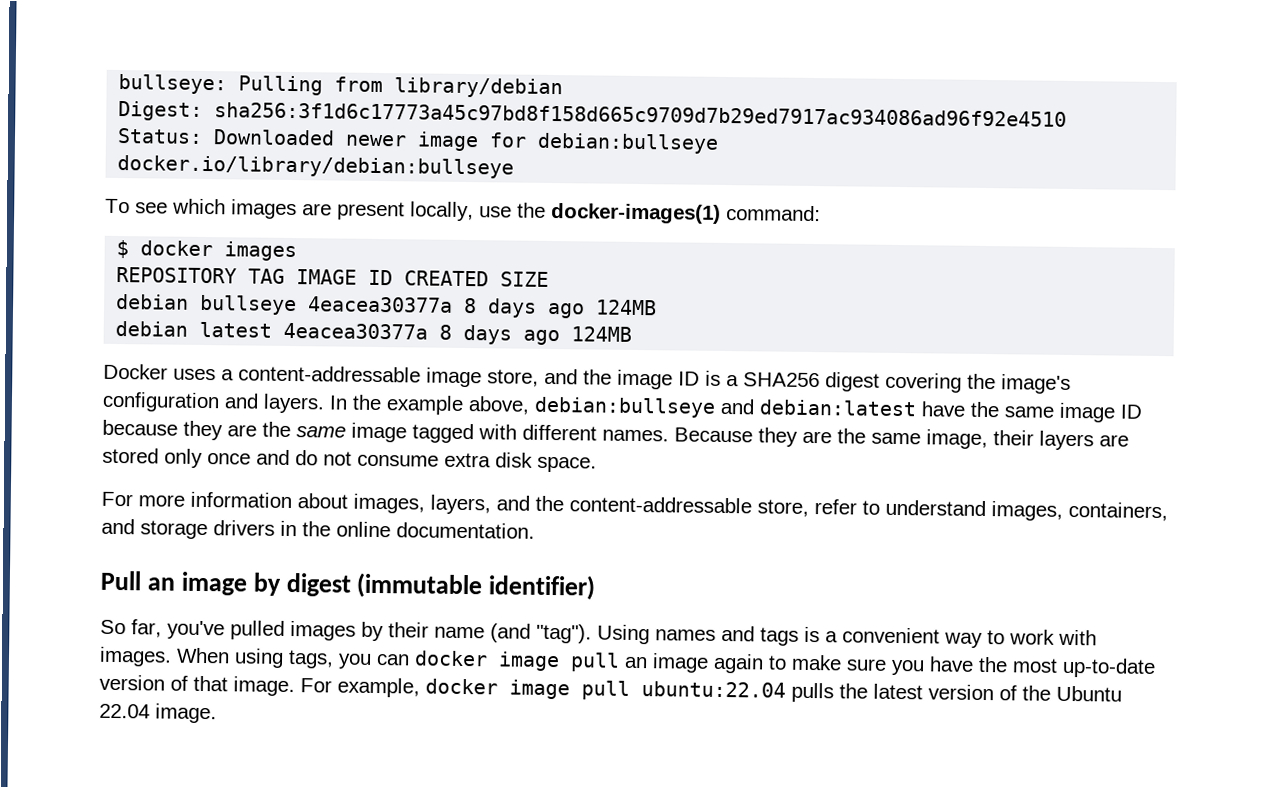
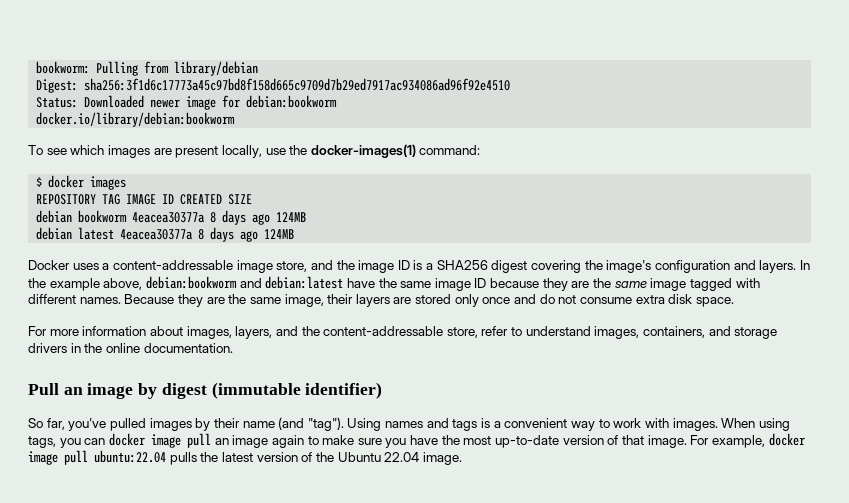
- bullseye: Pulling from library/debian
+ bookworm: Pulling from library/debian
- Status: Downloaded newer image for debian:bullseye
- docker.io/library/debian:bullseye
+ Status: Downloaded newer image for debian:bookworm
+ docker.io/library/debian:bookworm
- debian bullseye 4eacea30377a 8 days ago 124MB
+ debian bookworm 4eacea30377a 8 days ago 124MB
- In the example above, debian:bullseye and debian:latest have the same image ID because they are the same image tagged with different names.
+ In the example above, debian:bookworm and debian:latest have the same image ID because they are the same image tagged with different names.

